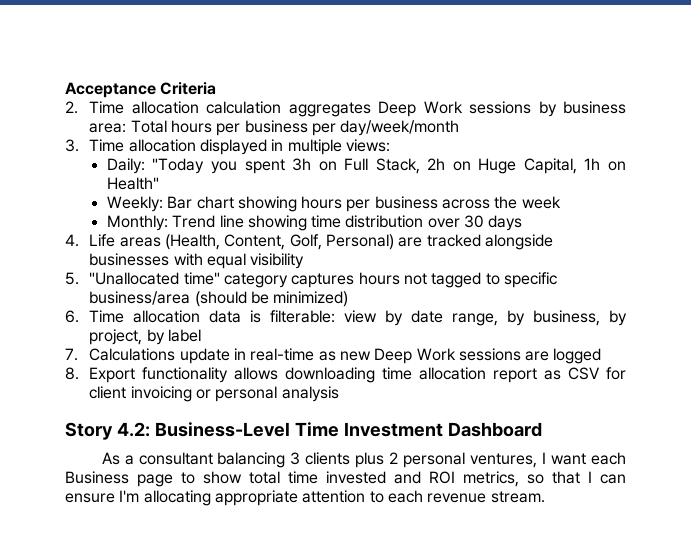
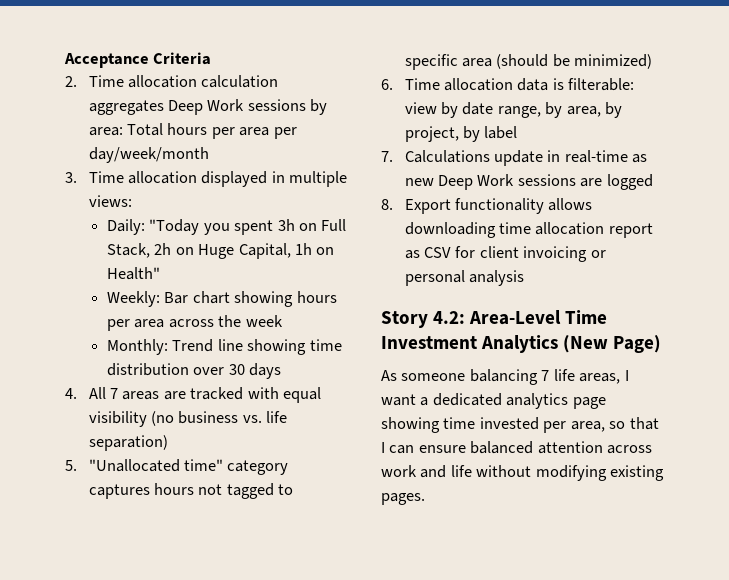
- 2. Time allocation calculation aggregates Deep Work sessions by business area: Total hours per business per day/week/month
+ 2. Time allocation calculation aggregates Deep Work sessions by area: Total hours per area per day/week/month
- Weekly: Bar chart showing hours per business across the week
+ Weekly: Bar chart showing hours per area across the week
- 4. Life areas (Health, Content, Golf, Personal) are tracked alongside businesses with equal visibility
+ 4. All 7 areas are tracked with equal visibility (no business vs. life separation)
- 5. "Unallocated time" category captures hours not tagged to specific business/area (should be minimized)
+ 5. "Unallocated time" category captures hours not tagged to specific area (should be minimized)
- 6. Time allocation data is filterable: view by date range, by business, by project, by label
+ 6. Time allocation data is filterable: view by date range, by area, by project, by label
- Story 4.2: Business-Level Time Investment Dashboard
- As a consultant balancing 3 clients plus 2 personal ventures, I want each Business page to show total time invested and ROI metrics, so that I can ensure I'm allocating appropriate attention to each revenue stream.
+ Story 4.2: Area-Level Time Investment Analytics (New Page)
+ As someone balancing 7 life areas, I want a dedicated analytics page showing time invested per area, so that I can ensure balanced attention across work and life without modifying existing pages.

